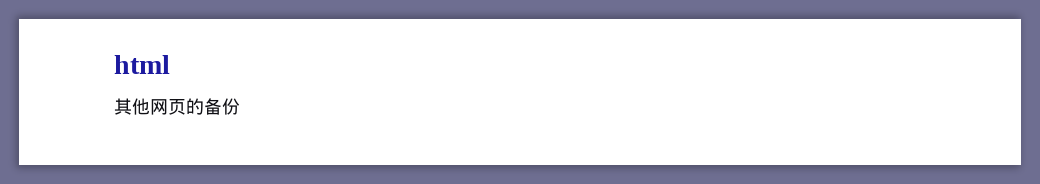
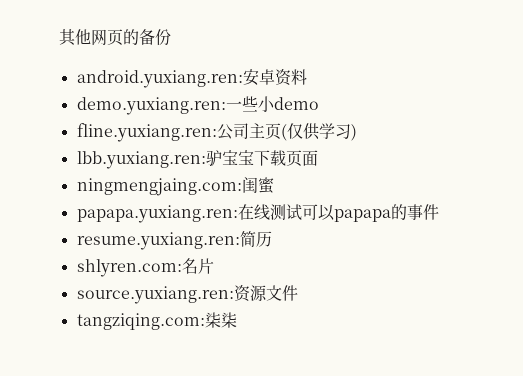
- html
+ android.yuxiang.ren:安卓资料
+ demo.yuxiang.ren:一些小demo
+ fline.yuxiang.ren:公司主页(仅供学习)
+ lbb.yuxiang.ren:驴宝宝下载页面
+ ningmengjaing.com:闺蜜
+ papapa.yuxiang.ren:在线测试可以papapa的事件
+ resume.yuxiang.ren:简历
+ shlyren.com:名片
+ source.yuxiang.ren:资源文件
+ tangziqing.com:柒柒

